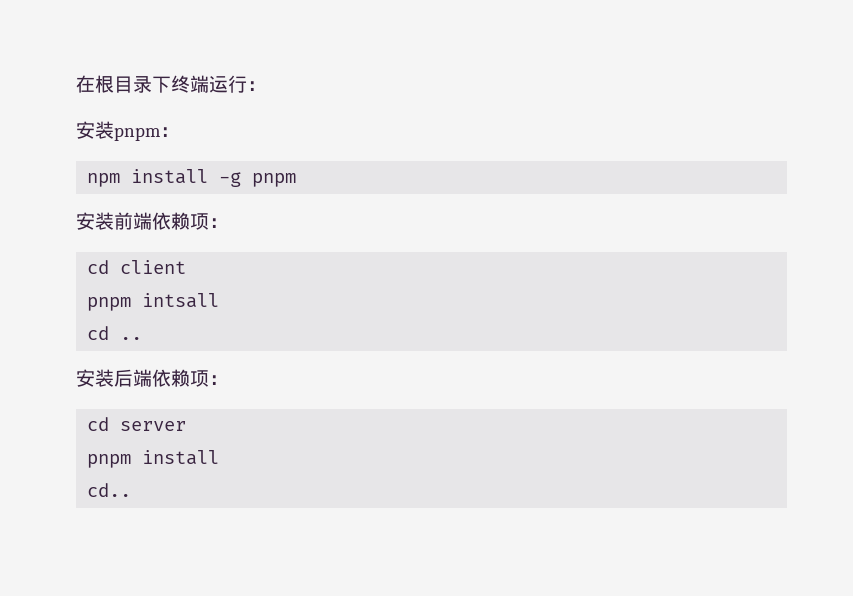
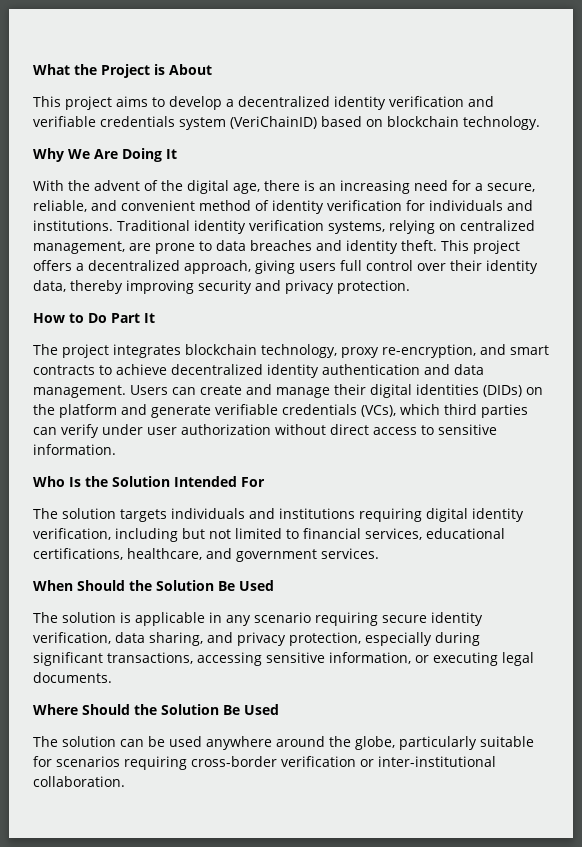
- 在根目录下终端运行：
- 安装pnpm：
- npm install -g pnpm
- 安装前端依赖项：
- cd client
- pnpm intsall
- cd ..
- 安装后端依赖项：
- cd server
- pnpm install
- cd..
+ What the Project is About
+ This project aims to develop a decentralized identity verification and verifiable credentials system (VeriChainID) based on blockchain technology.
+ Why We Are Doing It
+ With the advent of the digital age, there is an increasing need for a secure, reliable, and convenient method of identity verification for individuals and institutions. Traditional identity verification systems, relying on centralized management, are prone to data breaches and identity theft. This project offers a decentralized approach, giving users full control over their identity data, thereby improving security and privacy protection.
+ How to Do Part It
+ The project integrates blockchain technology, proxy re-encryption, and smart contracts to achieve decentralized identity authentication and data management. Users can create and manage their digital identities (DIDs) on the platform and generate verifiable credentials (VCs), which third parties can verify under user authorization without direct access to sensitive information.
+ Who Is the Solution Intended For
+ The solution targets individuals and institutions requiring digital identity verification, including but not limited to financial services, educational certifications, healthcare, and government services.
+ When Should the Solution Be Used
+ The solution is applicable in any scenario requiring secure identity verification, data sharing, and privacy protection, especially during significant transactions, accessing sensitive information, or executing legal documents.
+ Where Should the Solution Be Used
+ The solution can be used anywhere around the globe, particularly suitable for scenarios requiring cross-border verification or inter-institutional collaboration.

